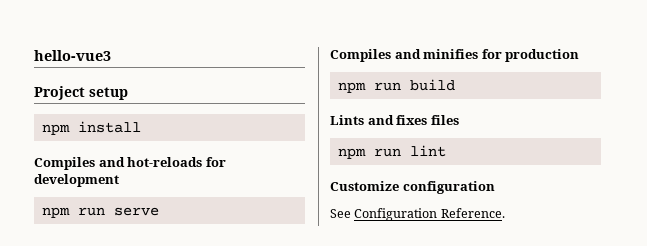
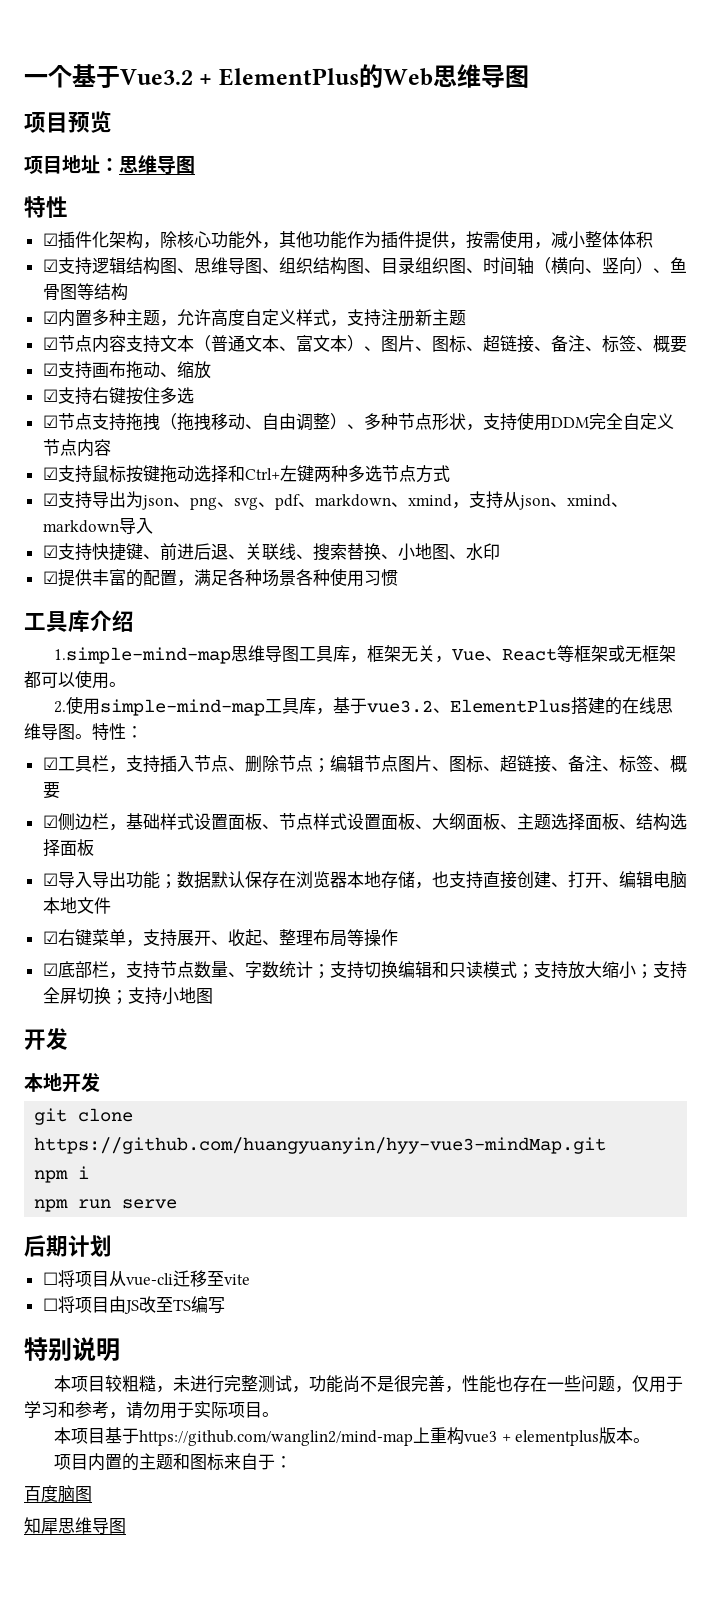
- hello-vue3
- Project setup
- npm install
- Compiles and hot-reloads for development
+ 一个基于Vue3.2 + ElementPlus的Web思维导图
+ 项目预览
+ 项目地址：思维导图
+ 特性
+ ☑插件化架构，除核心功能外，其他功能作为插件提供，按需使用，减小整体体积
+ ☑支持逻辑结构图、思维导图、组织结构图、目录组织图、时间轴（横向、竖向）、鱼骨图等结构
+ ☑内置多种主题，允许高度自定义样式，支持注册新主题
+ ☑节点内容支持文本（普通文本、富文本）、图片、图标、超链接、备注、标签、概要
+ ☑支持画布拖动、缩放
+ ☑支持右键按住多选
+ ☑节点支持拖拽（拖拽移动、自由调整）、多种节点形状，支持使用DDM完全自定义节点内容
+ ☑支持鼠标按键拖动选择和Ctrl+左键两种多选节点方式
+ ☑支持导出为json、png、svg、pdf、markdown、xmind，支持从json、xmind、markdown导入
+ ☑支持快捷键、前进后退、关联线、搜索替换、小地图、水印
+ ☑提供丰富的配置，满足各种场景各种使用习惯
+ 工具库介绍
+ 1.simple-mind-map思维导图工具库，框架无关，Vue、React等框架或无框架都可以使用。
+ 2.使用simple-mind-map工具库，基于vue3.2、ElementPlus搭建的在线思维导图。特性：
+ ☑工具栏，支持插入节点、删除节点；编辑节点图片、图标、超链接、备注、标签、概要
+ ☑侧边栏，基础样式设置面板、节点样式设置面板、大纲面板、主题选择面板、结构选择面板
+ ☑导入导出功能；数据默认保存在浏览器本地存储，也支持直接创建、打开、编辑电脑本地文件
+ ☑右键菜单，支持展开、收起、整理布局等操作
+ ☑底部栏，支持节点数量、字数统计；支持切换编辑和只读模式；支持放大缩小；支持全屏切换；支持小地图
+ 开发
+ 本地开发
+ git clone https://github.com/huangyuanyin/hyy-vue3-mindMap.git
+ npm i
  npm run serve
- Compiles and minifies for production
- npm run build
- Lints and fixes files
- npm run lint
- Customize configuration
- See Configuration Reference.
+ 后期计划
+ ☐将项目从vue-cli迁移至vite
+ ☐将项目由JS改至TS编写
+ 特别说明
+ 本项目较粗糙，未进行完整测试，功能尚不是很完善，性能也存在一些问题，仅用于学习和参考，请勿用于实际项目。
+ 本项目基于https://github.com/wanglin2/mind-map上重构vue3 + elementplus版本。
+ 项目内置的主题和图标来自于：
+ 百度脑图
+ 知犀思维导图

